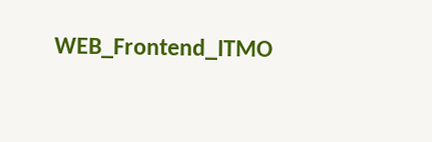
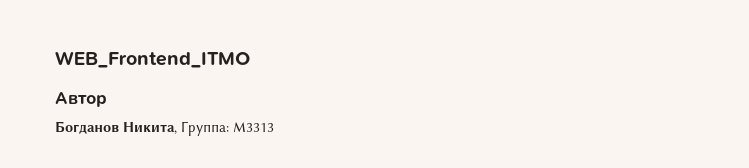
+ Автор
+ Богданов Никита, Группа: М3313

